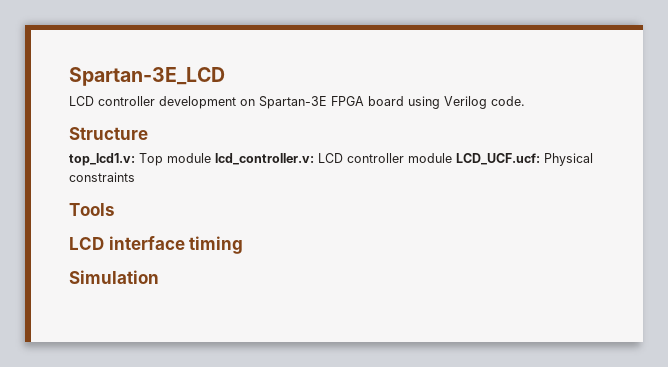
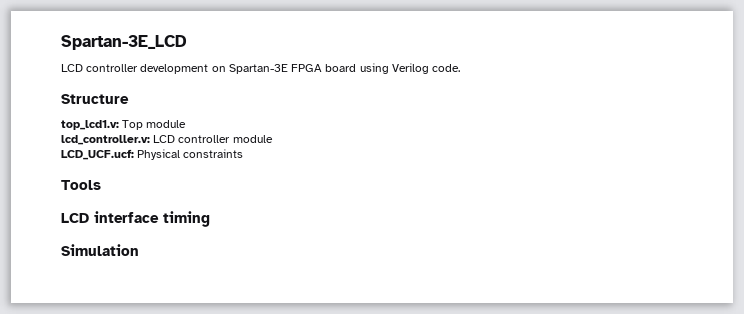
- top_lcd1.v: Top module lcd_controller.v: LCD controller module LCD_UCF.ucf: Physical constraints
+ top_lcd1.v: Top module
+ lcd_controller.v: LCD controller module
+ LCD_UCF.ucf: Physical constraints

